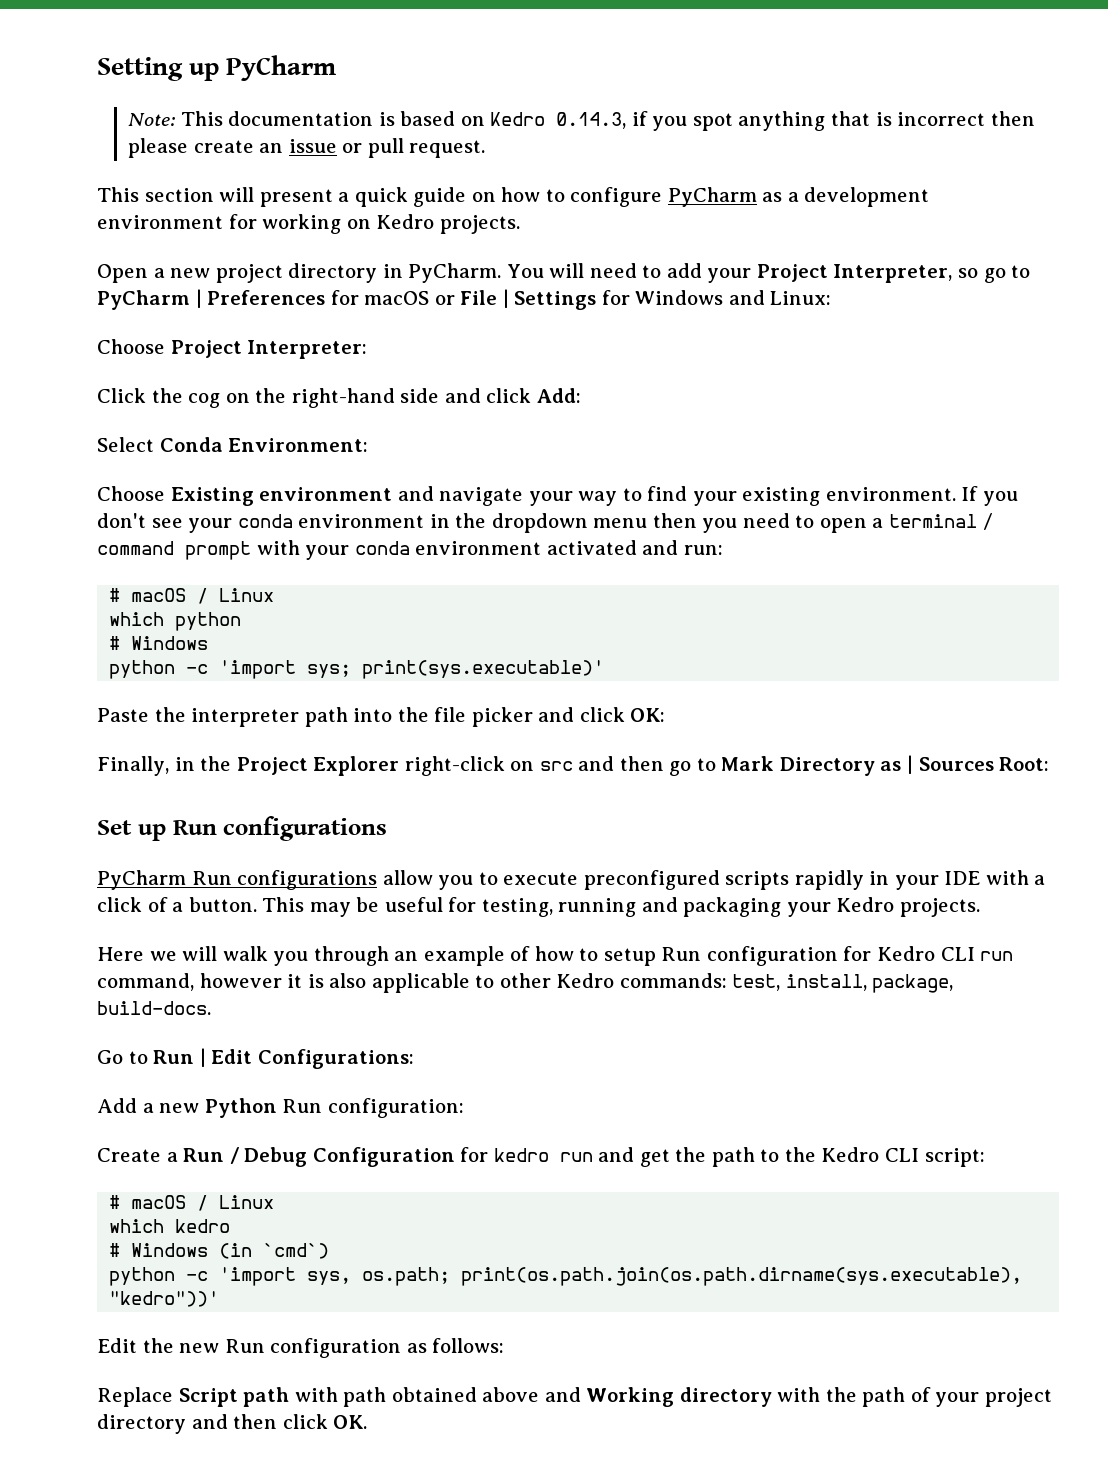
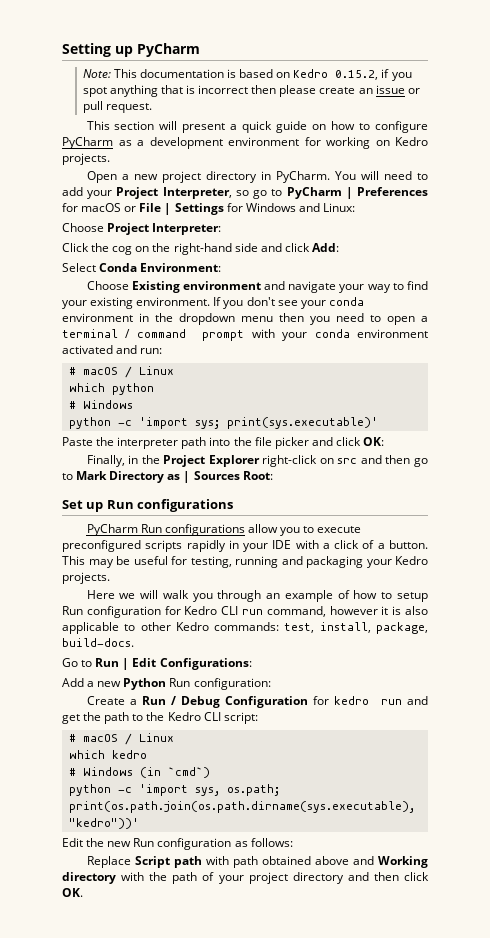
- Note: This documentation is based on Kedro 0.14.3, if you spot anything that is incorrect then please create an issue or pull request.
+ Note: This documentation is based on Kedro 0.15.2, if you spot anything that is incorrect then please create an issue or pull request.

